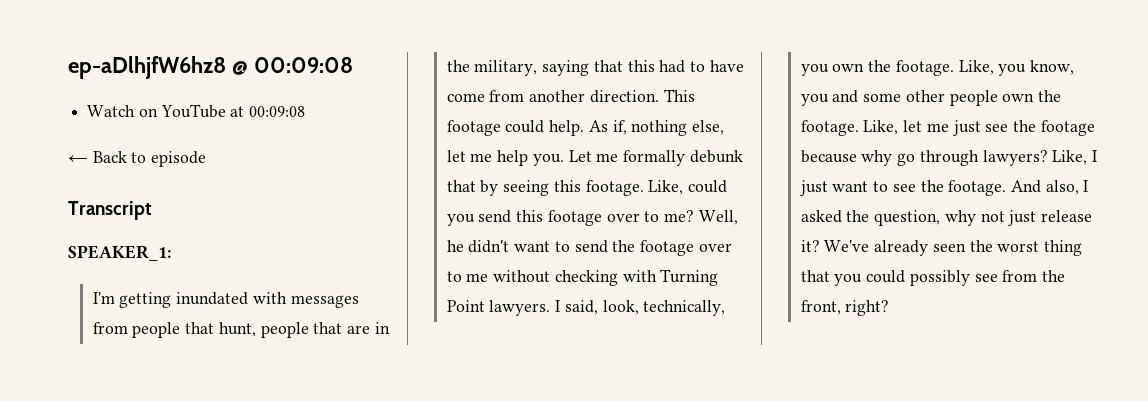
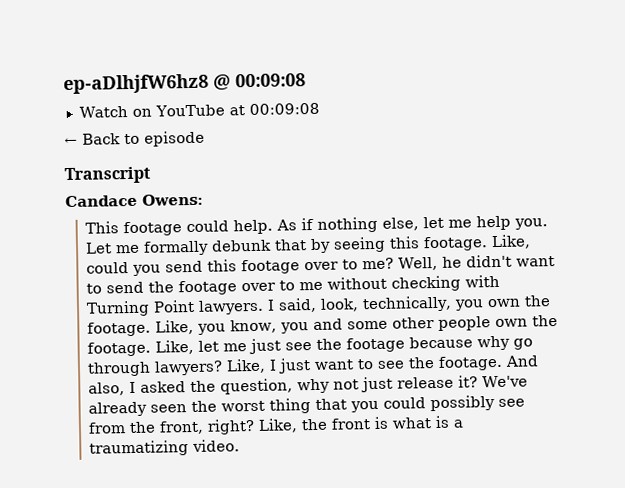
- SPEAKER_1:
- I'm getting inundated with messages from people that hunt, people that are in the military, saying that this had to have come from another direction. This footage could help.
+ Candace Owens:
+ This footage could help.
- As if, nothing else, let me help you.
+ As if nothing else, let me help you.
+ Like, the front is what is a traumatizing video.

